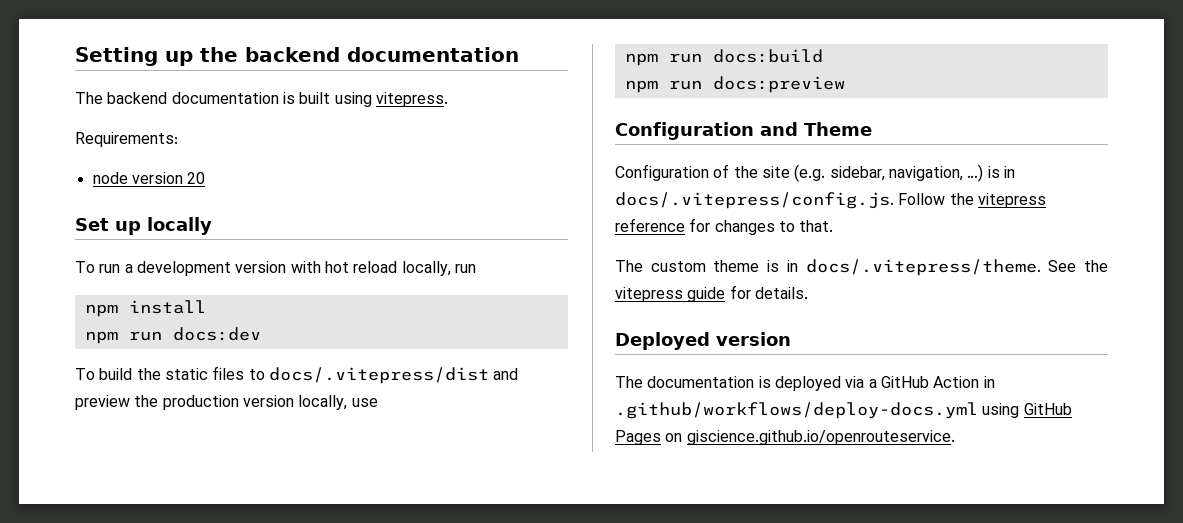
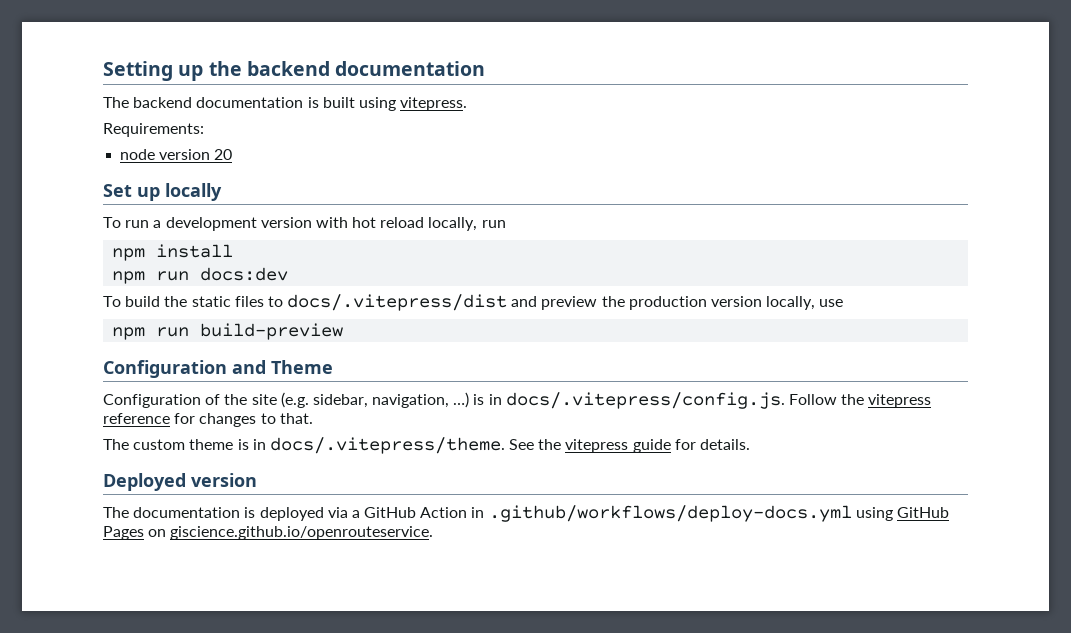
- npm run docs:build
- npm run docs:preview
+ npm run build-preview

